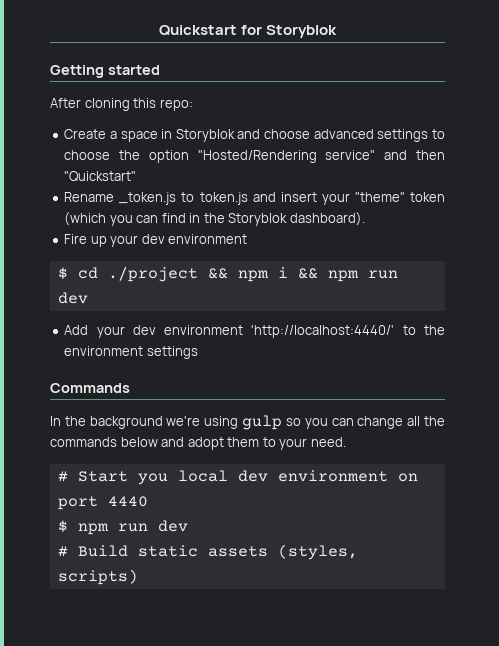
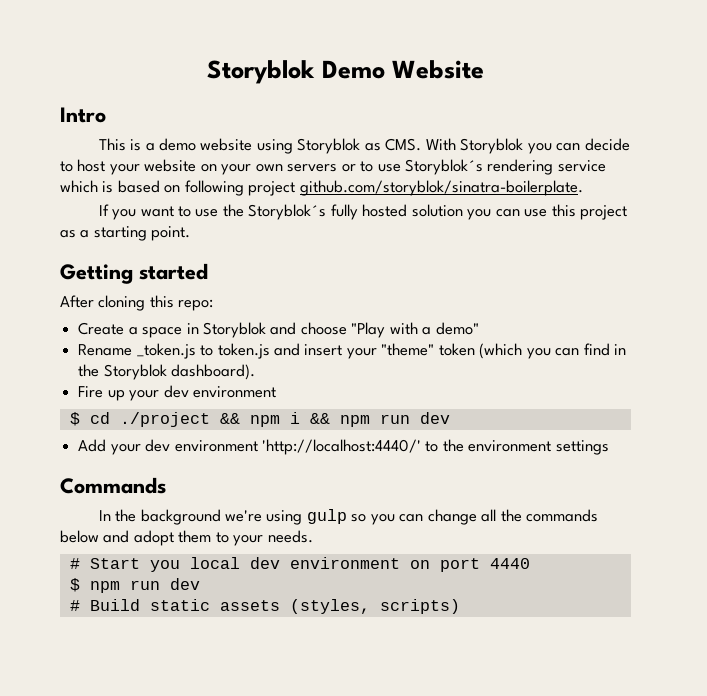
- Quickstart for Storyblok
+ Storyblok Demo Website
+ Intro
+ This is a demo website using Storyblok as CMS. With Storyblok you can decide to host your website on your own servers or to use Storyblok´s rendering service which is based on following project github.com/storyblok/sinatra-boilerplate.
+ If you want to use the Storyblok´s fully hosted solution you can use this project as a starting point.
- Create a space in Storyblok and choose advanced settings to choose the option "Hosted/Rendering service" and then "Quickstart"
+ Create a space in Storyblok and choose "Play with a demo"
- In the background we're using gulp so you can change all the commands below and adopt them to your need.
+ In the background we're using gulp so you can change all the commands below and adopt them to your needs.

